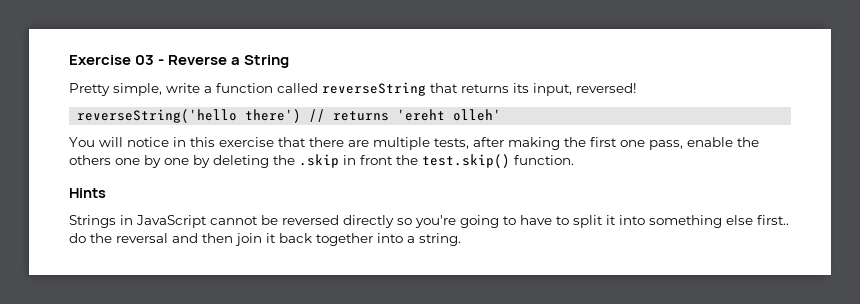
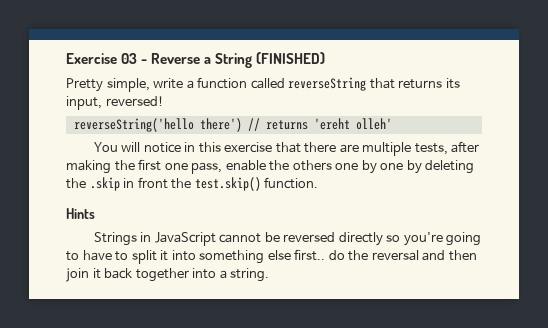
- Exercise 03 - Reverse a String
+ Exercise 03 - Reverse a String (FINISHED)

